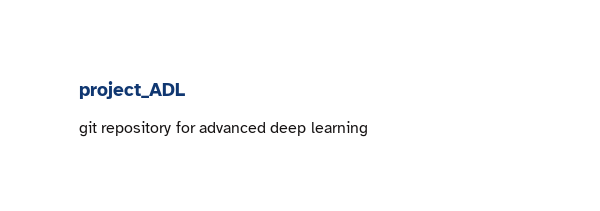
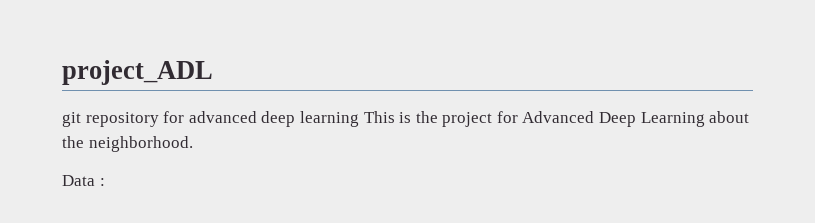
- git repository for advanced deep learning
+ git repository for advanced deep learning This is the project for Advanced Deep Learning about the neighborhood.
+ Data :

